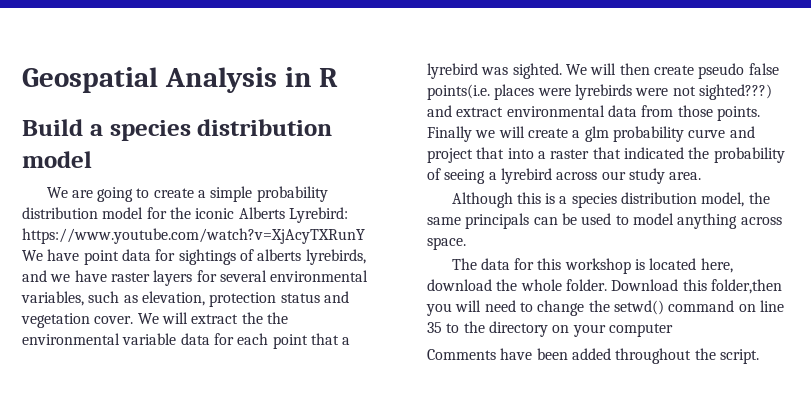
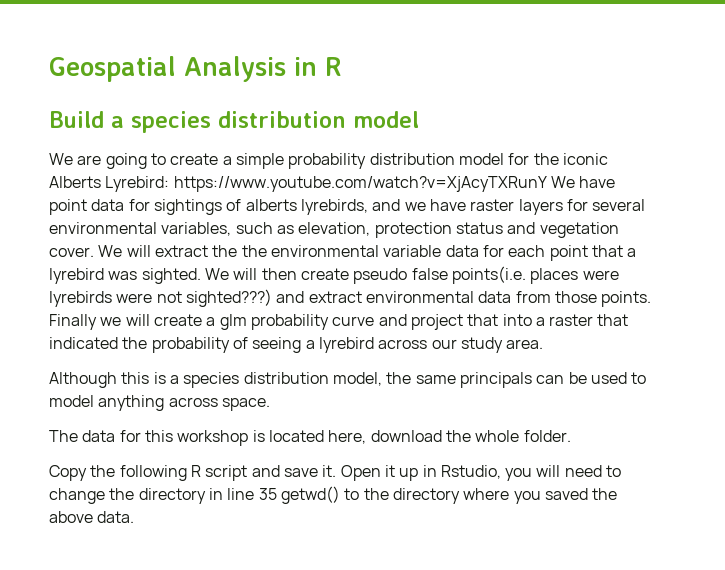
- The data for this workshop is located here, download the whole folder. Download this folder,then you will need to change the setwd() command on line 35 to the directory on your computer
- Comments have been added throughout the script.
+ The data for this workshop is located here, download the whole folder.
+ Copy the following R script and save it. Open it up in Rstudio, you will need to change the directory in line 35 getwd() to the directory where you saved the above data.

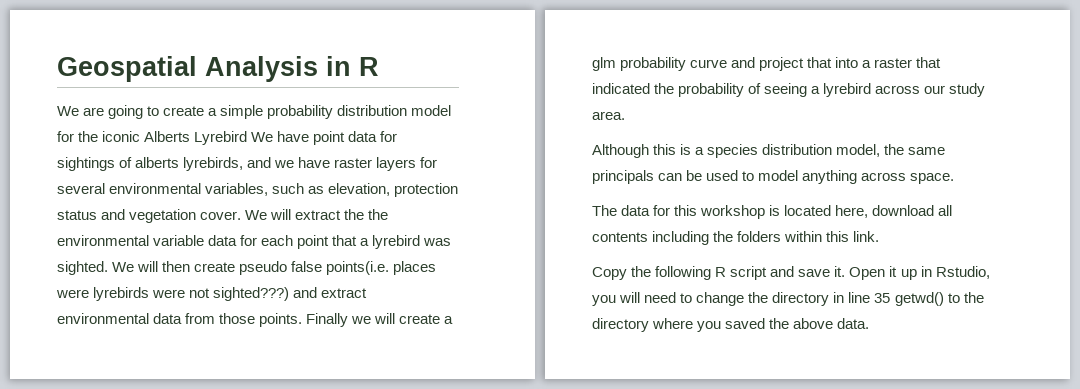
- Build a species distribution model
- We are going to create a simple probability distribution model for the iconic Alberts Lyrebird: https://www.youtube.com/watch?v=XjAcyTXRunY We have point data for sightings of alberts lyrebirds, and we have raster layers for several environmental variables, such as elevation, protection status and vegetation cover.
+ We are going to create a simple probability distribution model for the iconic Alberts Lyrebird We have point data for sightings of alberts lyrebirds, and we have raster layers for several environmental variables, such as elevation, protection status and vegetation cover.
- The data for this workshop is located here, download the whole folder.
+ The data for this workshop is located here, download all contents including the folders within this link.

